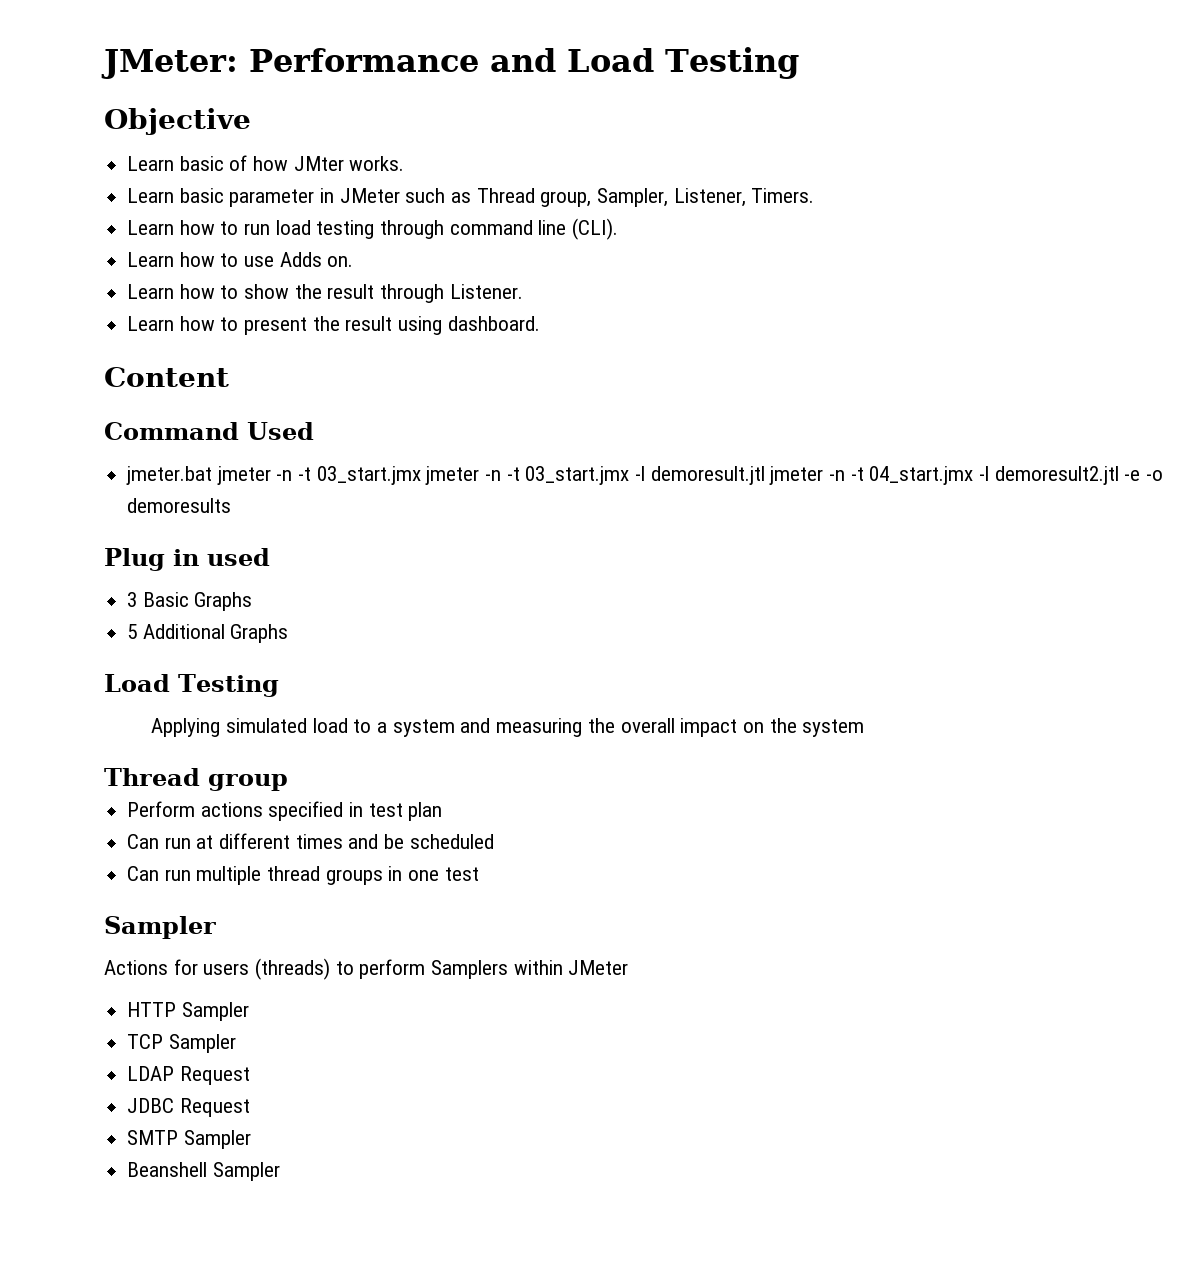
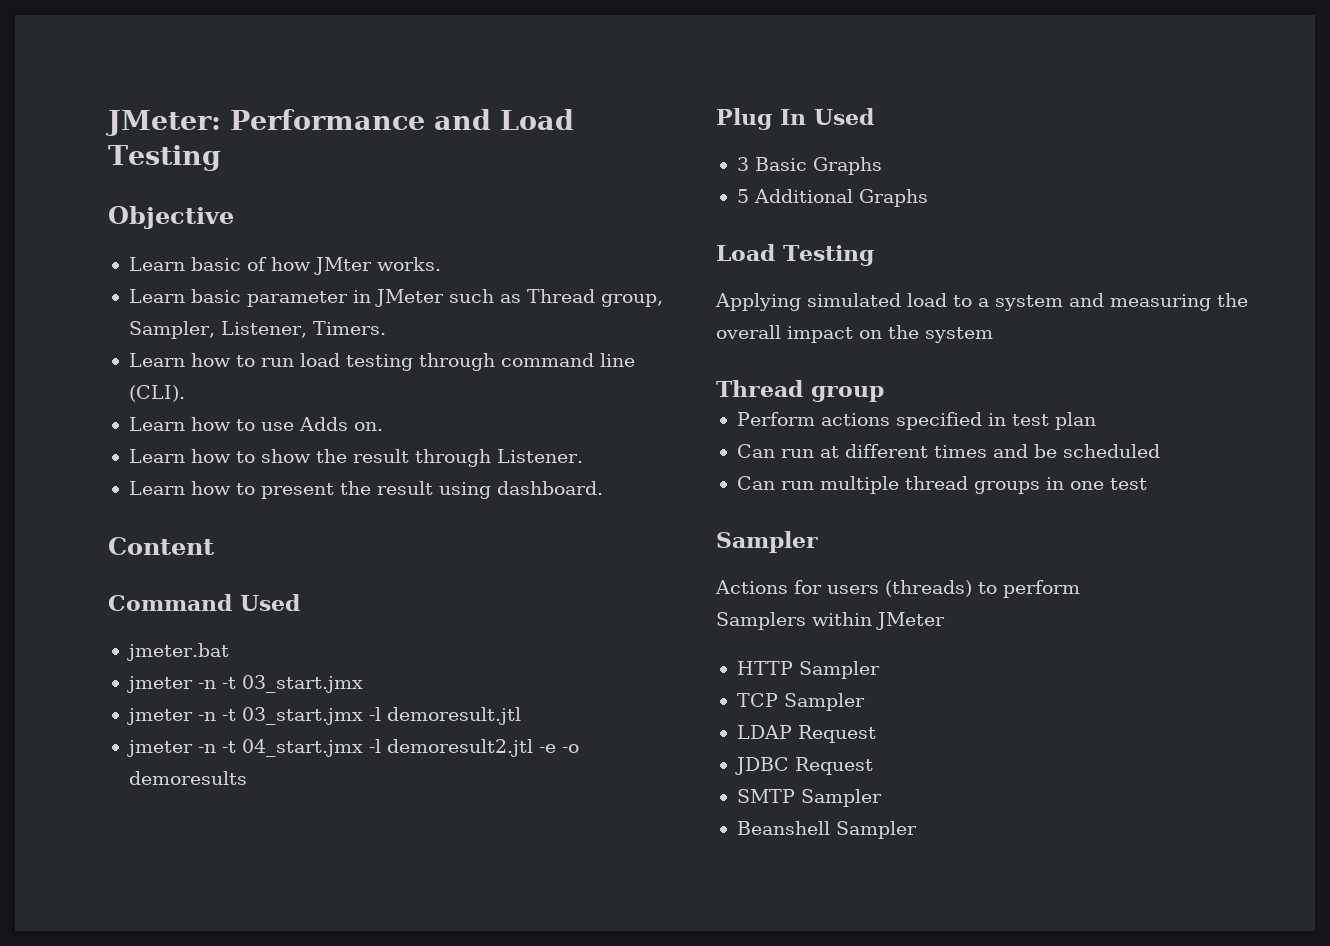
- jmeter.bat jmeter -n -t 03_start.jmx jmeter -n -t 03_start.jmx -l demoresult.jtl jmeter -n -t 04_start.jmx -l demoresult2.jtl -e -o demoresults
+ jmeter.bat
+ jmeter -n -t 03_start.jmx
+ jmeter -n -t 03_start.jmx -l demoresult.jtl
+ jmeter -n -t 04_start.jmx -l demoresult2.jtl -e -o demoresults
- Plug in used
+ Plug In Used
- Actions for users (threads) to perform Samplers within JMeter
+ Actions for users (threads) to perform
+ Samplers within JMeter

